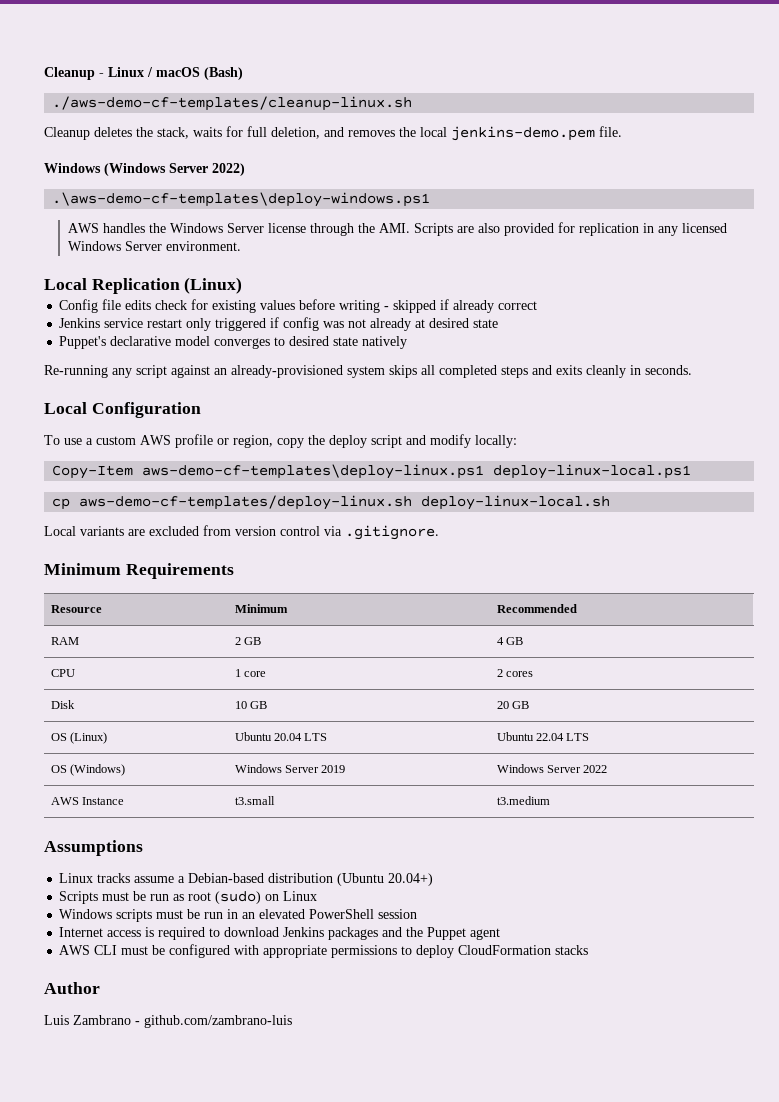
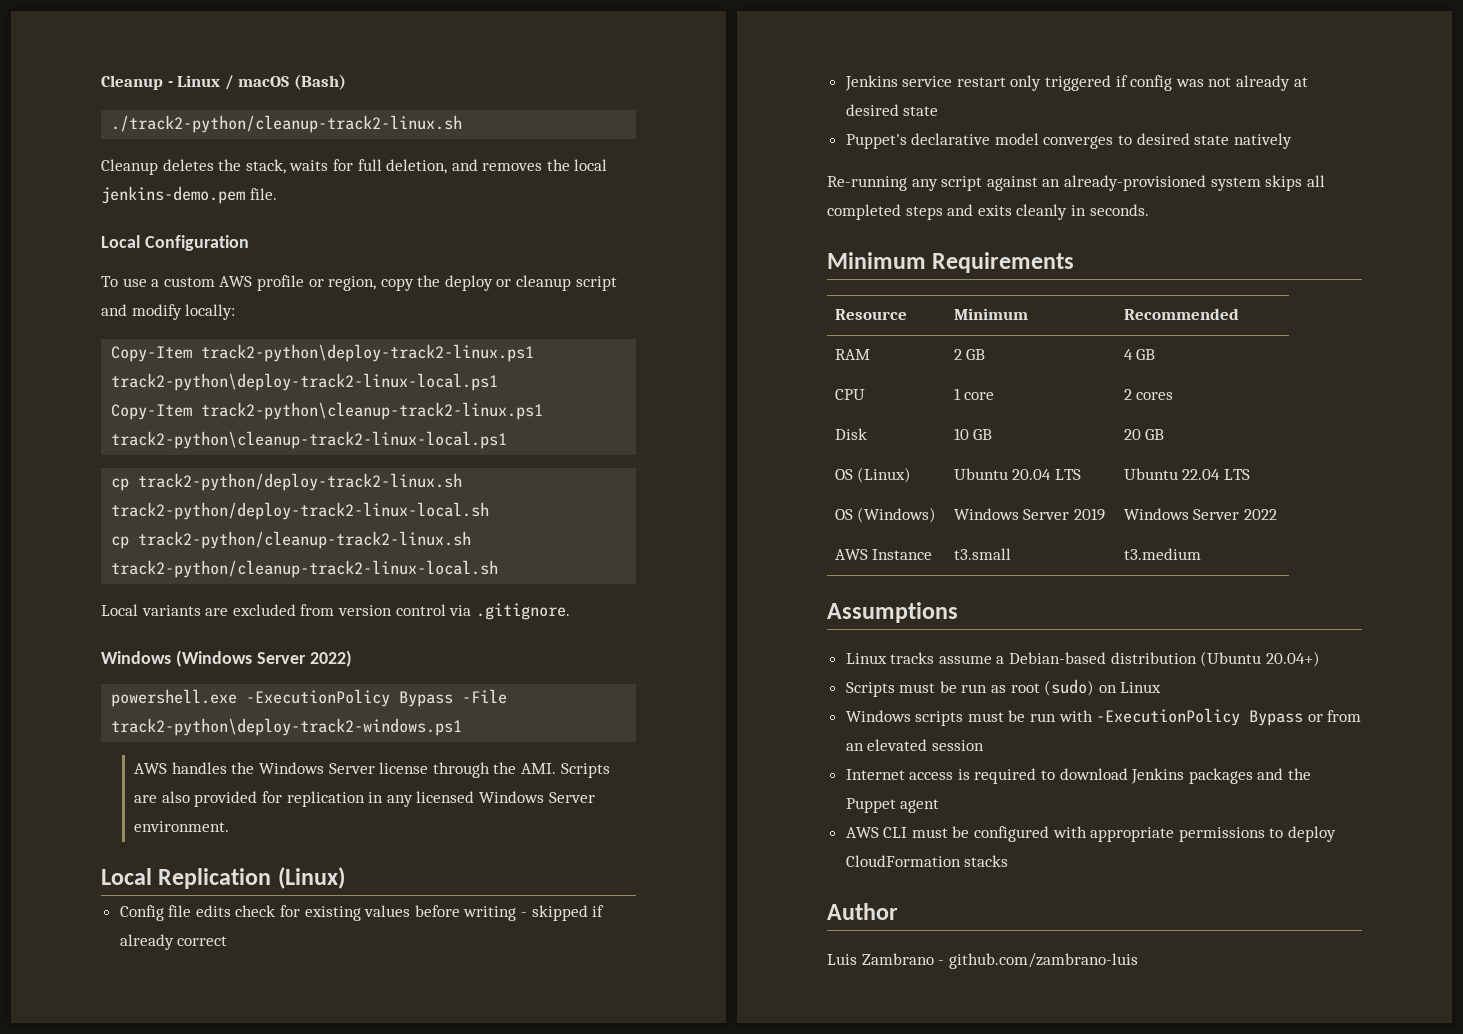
- ./aws-demo-cf-templates/cleanup-linux.sh
+ ./track2-python/cleanup-track2-linux.sh
+ Local Configuration
+ To use a custom AWS profile or region, copy the deploy or cleanup script and modify locally:
+ Copy-Item track2-python\deploy-track2-linux.ps1 track2-python\deploy-track2-linux-local.ps1
+ Copy-Item track2-python\cleanup-track2-linux.ps1 track2-python\cleanup-track2-linux-local.ps1
+ cp track2-python/deploy-track2-linux.sh track2-python/deploy-track2-linux-local.sh
+ cp track2-python/cleanup-track2-linux.sh track2-python/cleanup-track2-linux-local.sh
+ Local variants are excluded from version control via .gitignore.
- .\aws-demo-cf-templates\deploy-windows.ps1
+ powershell.exe -ExecutionPolicy Bypass -File track2-python\deploy-track2-windows.ps1
- Local Configuration
- To use a custom AWS profile or region, copy the deploy script and modify locally:
- Copy-Item aws-demo-cf-templates\deploy-linux.ps1 deploy-linux-local.ps1
- cp aws-demo-cf-templates/deploy-linux.sh deploy-linux-local.sh
- Local variants are excluded from version control via .gitignore.
- Windows scripts must be run in an elevated PowerShell session
+ Windows scripts must be run with -ExecutionPolicy Bypass or from an elevated session

